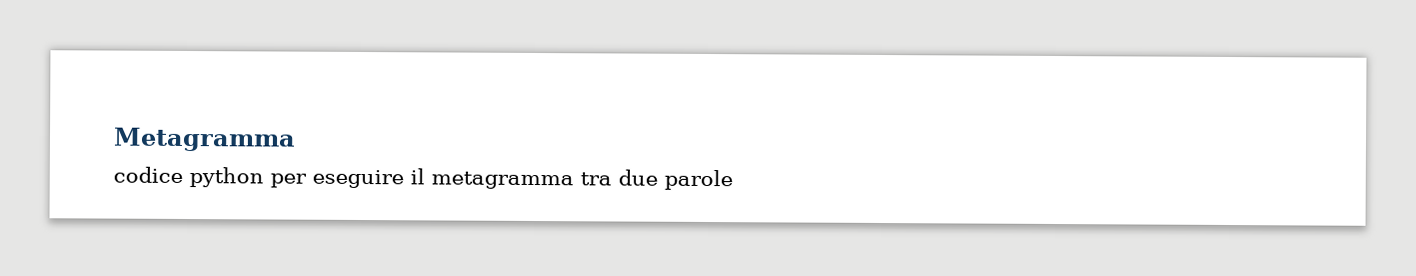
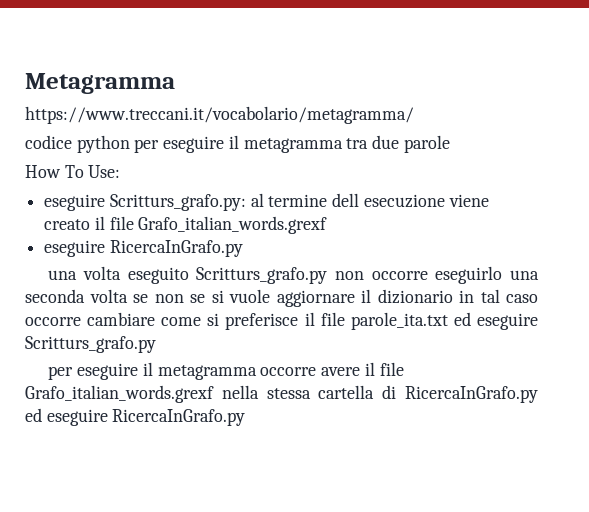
+ https://www.treccani.it/vocabolario/metagramma/
+ How To Use:
+ eseguire Scritturs_grafo.py: al termine dell esecuzione viene creato il file Grafo_italian_words.grexf
+ eseguire RicercaInGrafo.py
+ una volta eseguito Scritturs_grafo.py non occorre eseguirlo una seconda volta se non se si vuole aggiornare il dizionario in tal caso occorre cambiare come si preferisce il file parole_ita.txt ed eseguire Scritturs_grafo.py
+ per eseguire il metagramma occorre avere il file Grafo_italian_words.grexf nella stessa cartella di RicercaInGrafo.py ed eseguire RicercaInGrafo.py

